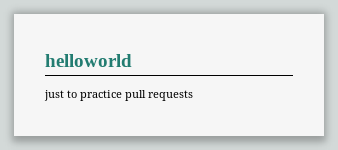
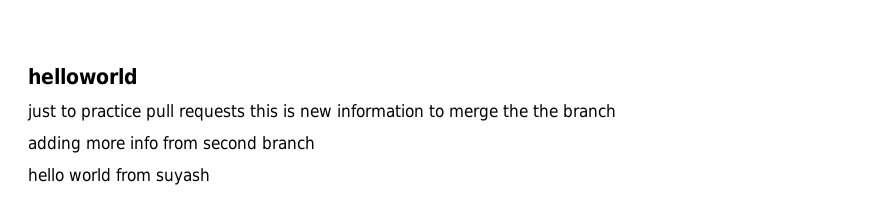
- just to practice pull requests
+ just to practice pull requests this is new information to merge the the branch
+ adding more info from second branch
+ hello world from suyash

